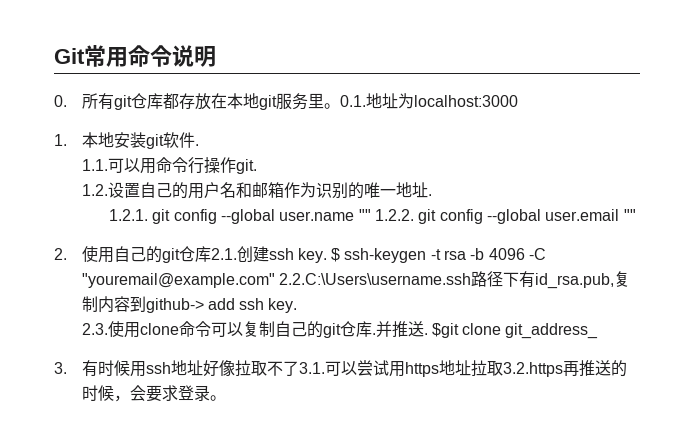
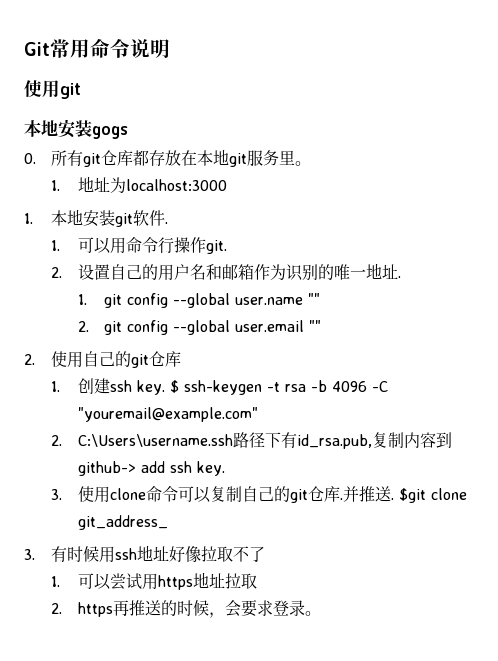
+ 使用git
+ 本地安装gogs
- 0.所有git仓库都存放在本地git服务里。0.1.地址为localhost:3000
+ 0.所有git仓库都存放在本地git服务里。
+ 1.地址为localhost:3000
- 1.1.可以用命令行操作git.
+ 1.可以用命令行操作git.
- 1.2.设置自己的用户名和邮箱作为识别的唯一地址.
+ 2.设置自己的用户名和邮箱作为识别的唯一地址.
- 1.2.1. git config --global user.name "" 1.2.2. git config --global user.email ""
+ 1. git config --global user.name ""
+ 2. git config --global user.email ""
- 2.使用自己的git仓库2.1.创建ssh key.
+ 2.使用自己的git仓库
+ 1.创建ssh key.
- $ ssh-keygen -t rsa -b 4096 -C "youremail@example.com" 2.2.C:\Users\username.ssh路径下有id_rsa.pub,复制内容到github-> add ssh key.
+ $ ssh-keygen -t rsa -b 4096 -C "youremail@example.com"
+ 2. C:\Users\username.ssh路径下有id_rsa.pub,复制内容到github-> add ssh key.
- 2.3.使用clone命令可以复制自己的git仓库.
+ 3.使用clone命令可以复制自己的git仓库.
- 3.有时候用ssh地址好像拉取不了3.1.可以尝试用https地址拉取3.2.https再推送的时候，会要求登录。
+ 3.有时候用ssh地址好像拉取不了
+ 1.可以尝试用https地址拉取
+ 2. https再推送的时候，会要求登录。

